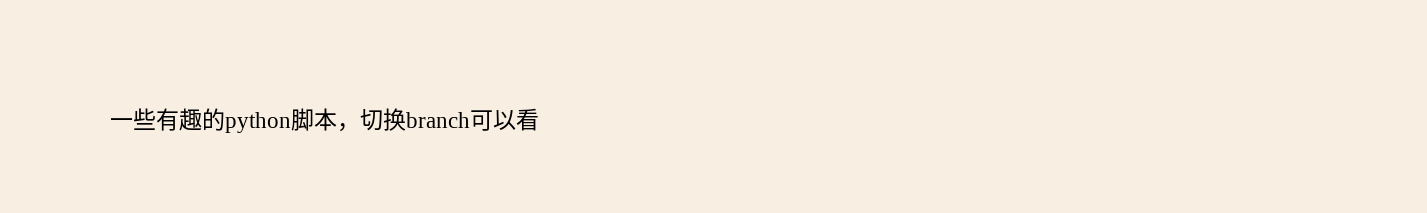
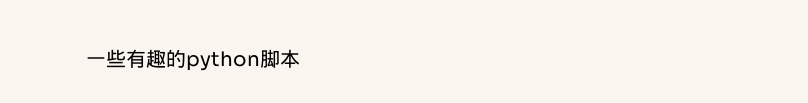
- 一些有趣的python脚本，切换branch可以看
+ 一些有趣的python脚本

